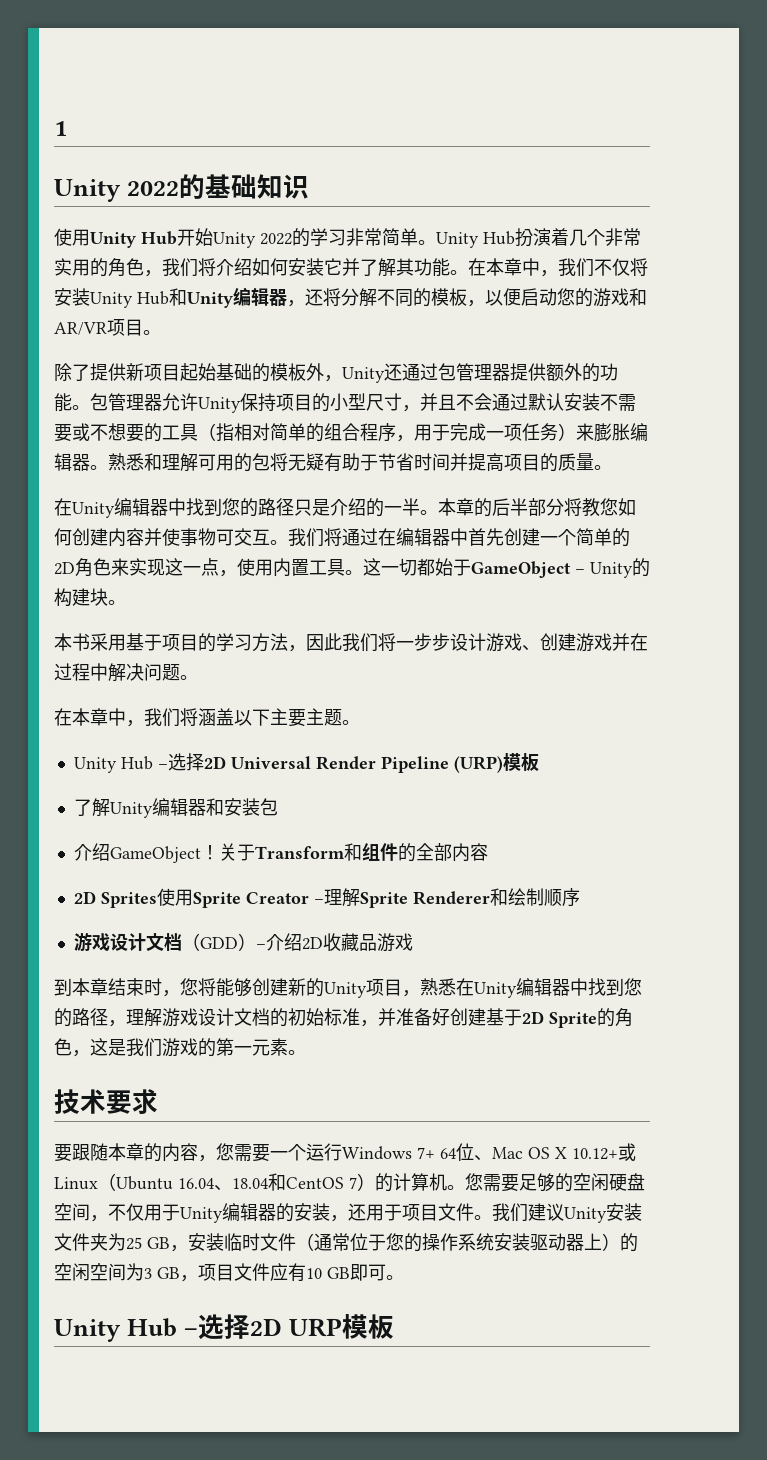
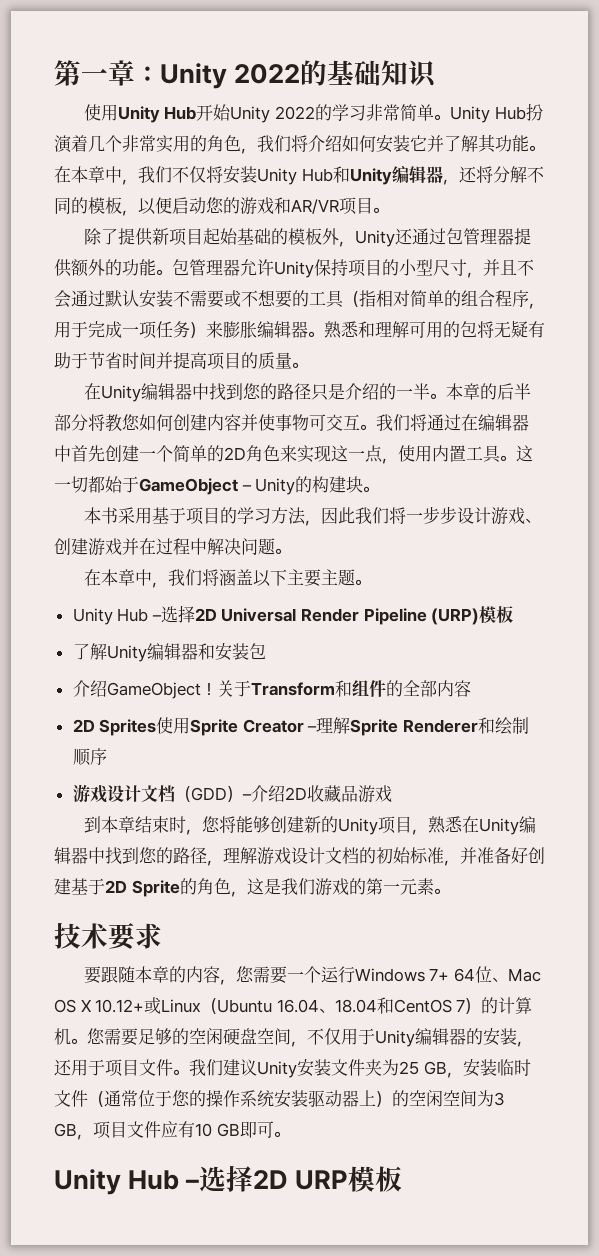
- 1
- Unity 2022的基础知识
+ 第一章：Unity 2022的基础知识

